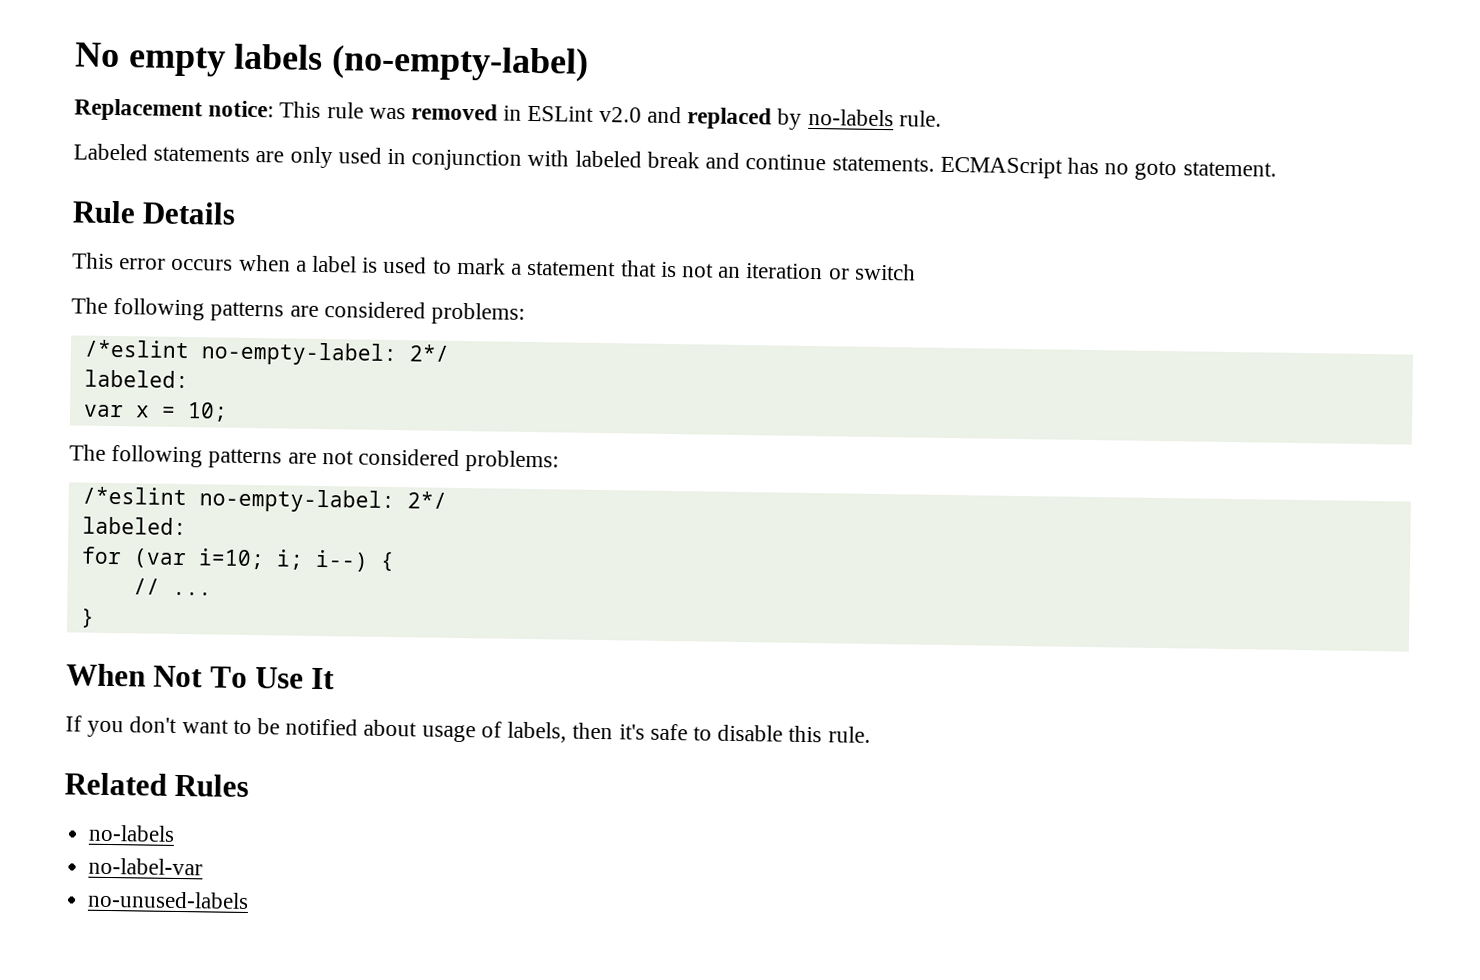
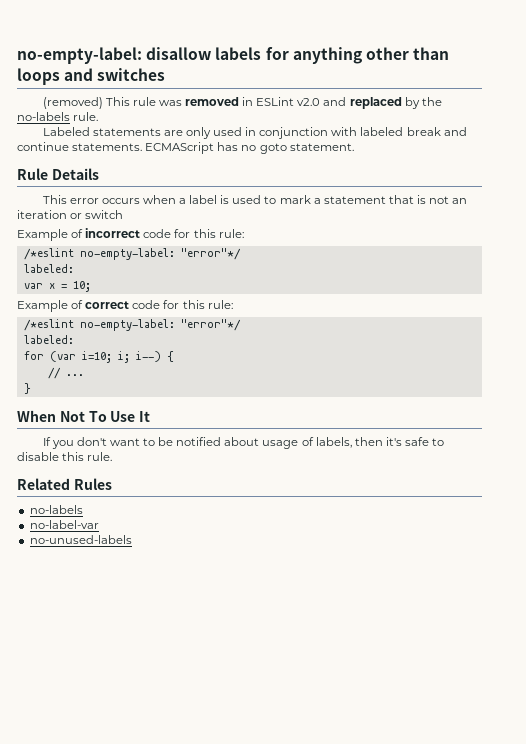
- No empty labels (no-empty-label)
- Replacement notice: This rule was removed in ESLint v2.0 and replaced by no-labels rule.
+ no-empty-label: disallow labels for anything other than loops and switches
+ (removed) This rule was removed in ESLint v2.0 and replaced by the no-labels rule.
- The following patterns are considered problems:
- /*eslint no-empty-label: 2*/
+ Example of incorrect code for this rule:
+ /*eslint no-empty-label: "error"*/
- The following patterns are not considered problems:
- /*eslint no-empty-label: 2*/
+ Example of correct code for this rule:
+ /*eslint no-empty-label: "error"*/

